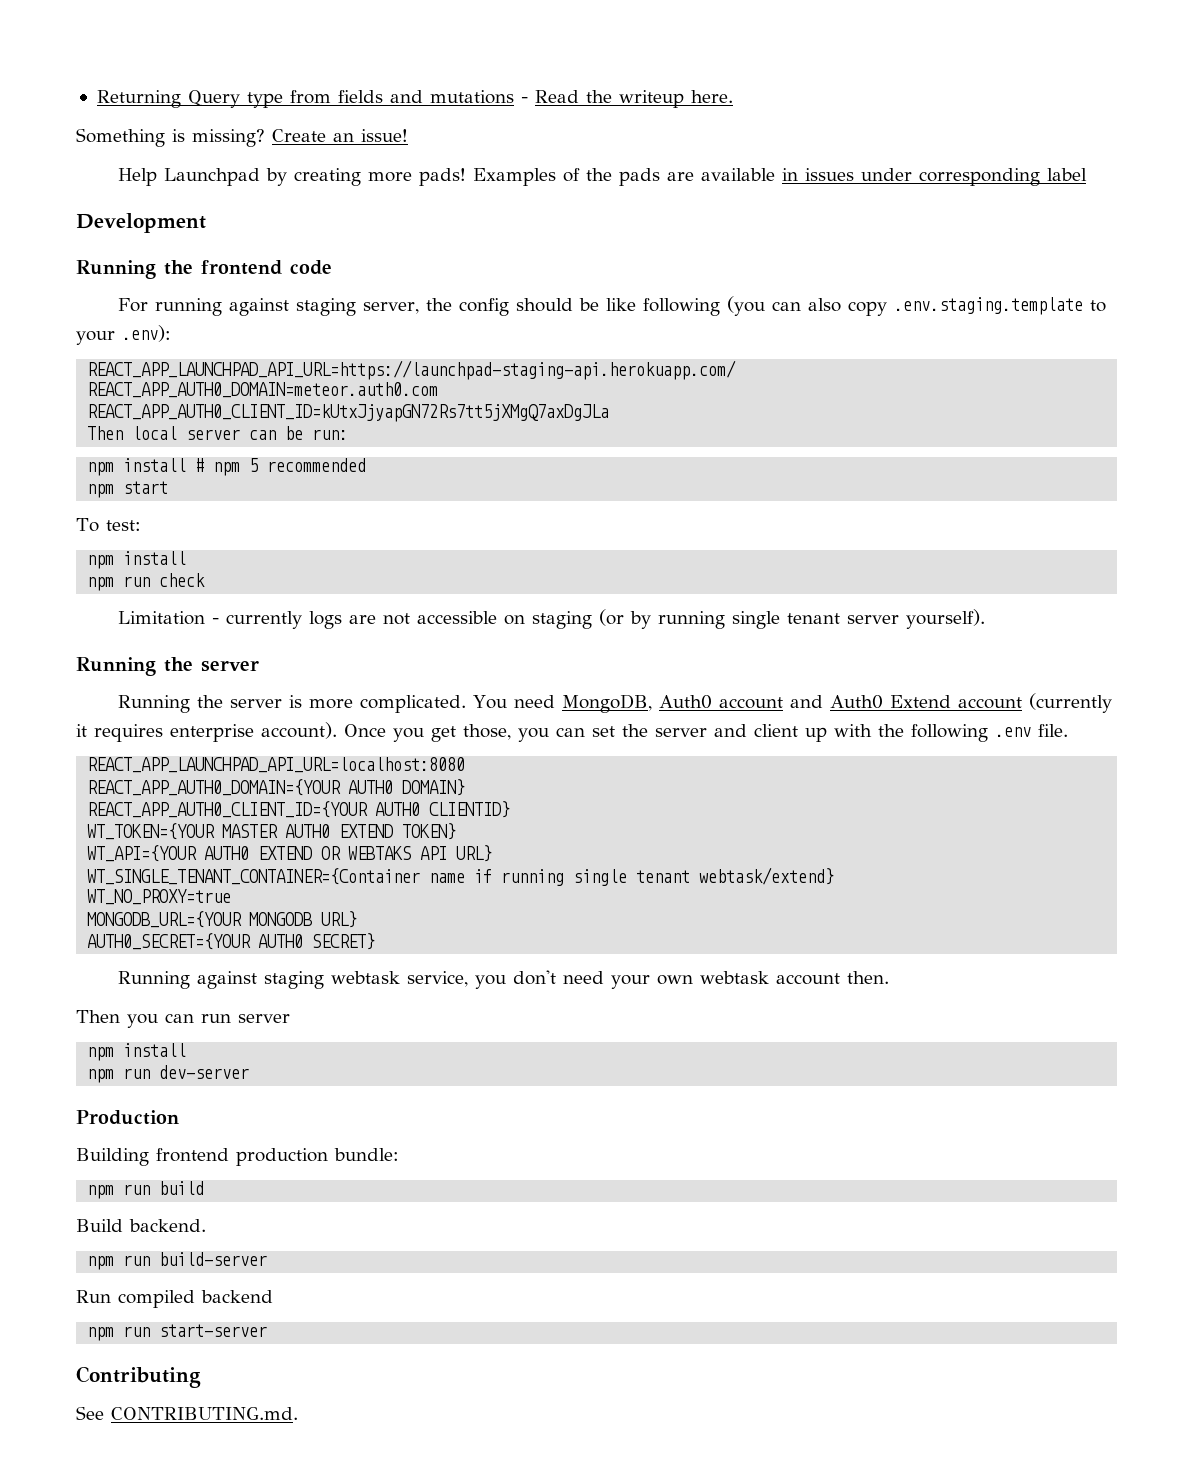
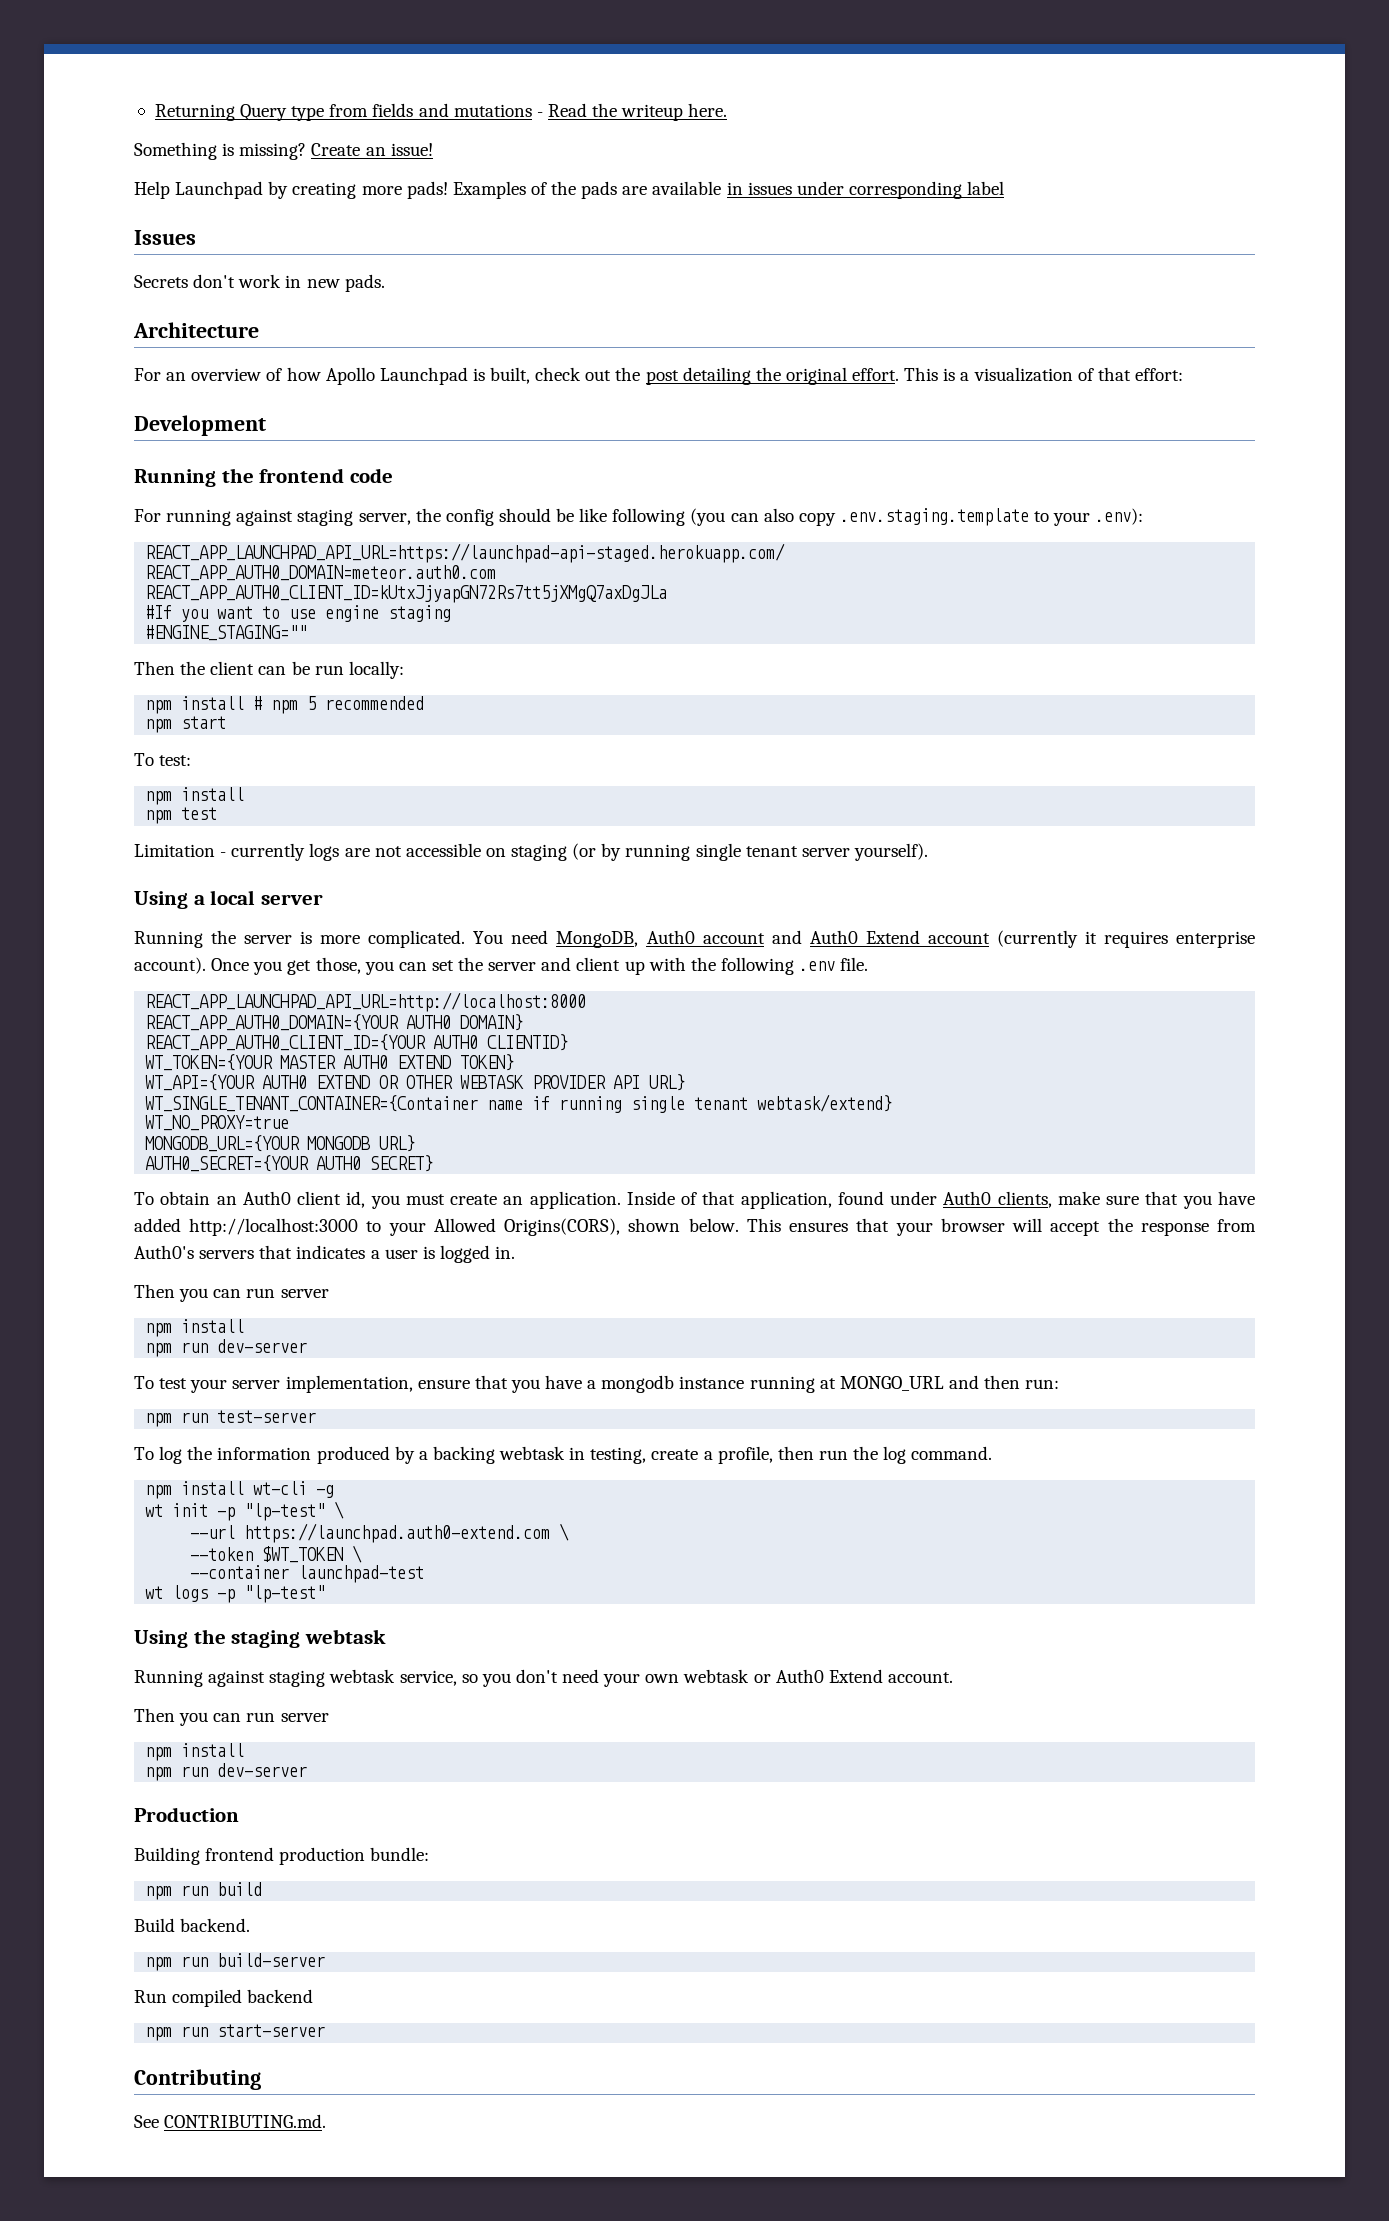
+ Issues
+ Secrets don't work in new pads.
+ Architecture
+ For an overview of how Apollo Launchpad is built, check out the post detailing the original effort. This is a visualization of that effort:
- REACT_APP_LAUNCHPAD_API_URL=https://launchpad-staging-api.herokuapp.com/
+ REACT_APP_LAUNCHPAD_API_URL=https://launchpad-api-staged.herokuapp.com/
- Then local server can be run:
+ #If you want to use engine staging
+ #ENGINE_STAGING=""
+ Then the client can be run locally:
- npm run check
+ npm test
  Limitation - currently logs are not accessible on staging (or by running single tenant server yourself).
- Running the server
+ Using a local server
- REACT_APP_LAUNCHPAD_API_URL=localhost:8080
+ REACT_APP_LAUNCHPAD_API_URL=http://localhost:8000
- WT_API={YOUR AUTH0 EXTEND OR WEBTAKS API URL}
+ WT_API={YOUR AUTH0 EXTEND OR OTHER WEBTASK PROVIDER API URL}
+ To obtain an Auth0 client id, you must create an application. Inside of that application, found under Auth0 clients, make sure that you have added http://localhost:3000 to your Allowed Origins(CORS), shown below. This ensures that your browser will accept the response from Auth0's servers that indicates a user is logged in.
+ Then you can run server
+ npm install
+ npm run dev-server
+ To test your server implementation, ensure that you have a mongodb instance running at MONGO_URL and then run:
+ npm run test-server
+ To log the information produced by a backing webtask in testing, create a profile, then run the log command.
+ npm install wt-cli -g
+ wt init -p "lp-test" \
+ --url https://launchpad.auth0-extend.com \
+ --token $WT_TOKEN \
+ --container launchpad-test
+ wt logs -p "lp-test"
+ Using the staging webtask
- Running against staging webtask service, you don't need your own webtask account then.
+ Running against staging webtask service, so you don't need your own webtask or Auth0 Extend account.

